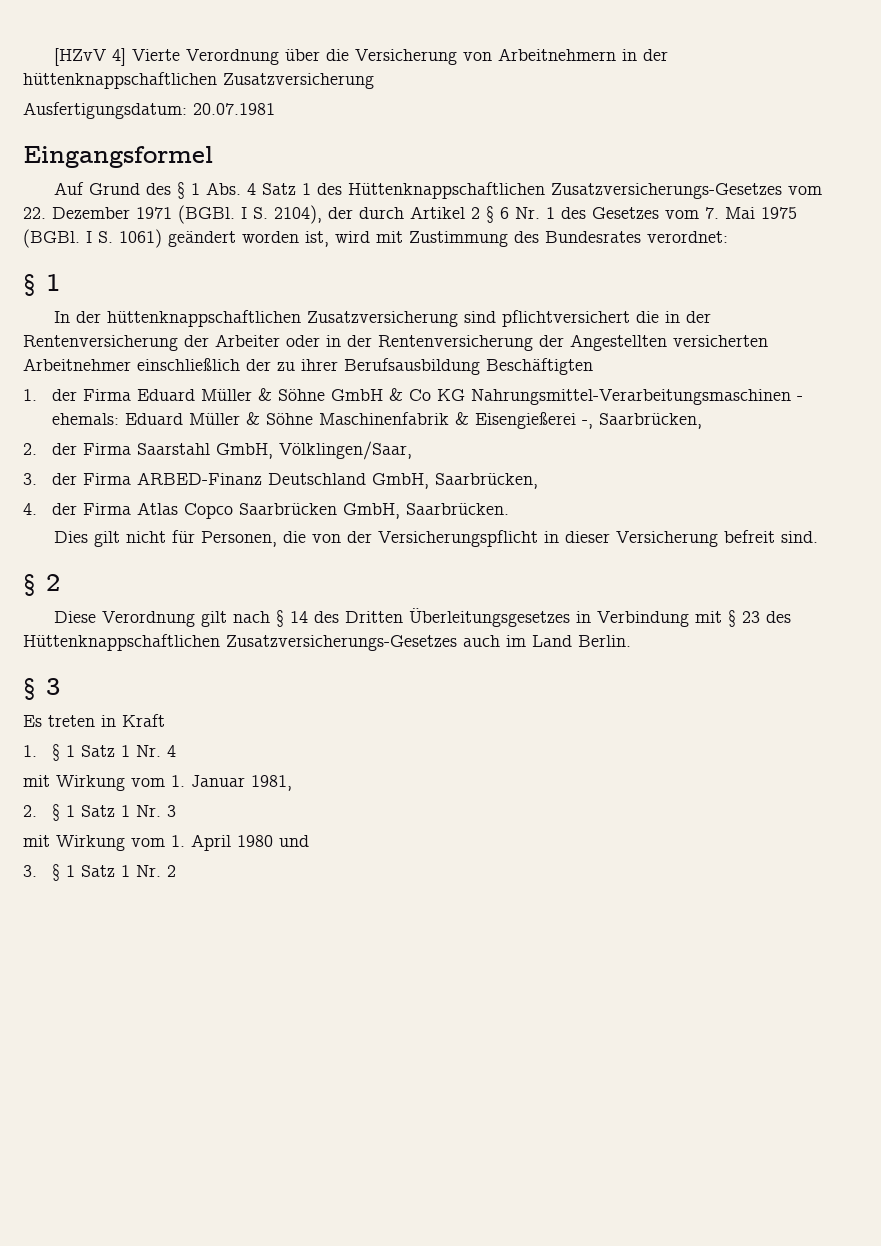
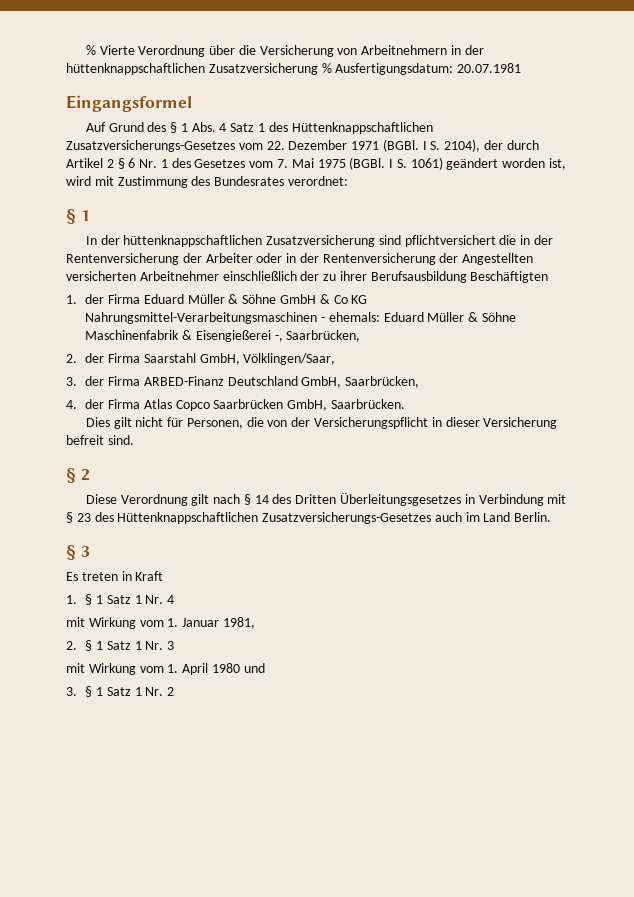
- [HZvV 4] Vierte Verordnung über die Versicherung von Arbeitnehmern in der hüttenknappschaftlichen Zusatzversicherung
- Ausfertigungsdatum: 20.07.1981
+ % Vierte Verordnung über die Versicherung von Arbeitnehmern in der hüttenknappschaftlichen Zusatzversicherung % Ausfertigungsdatum: 20.07.1981

